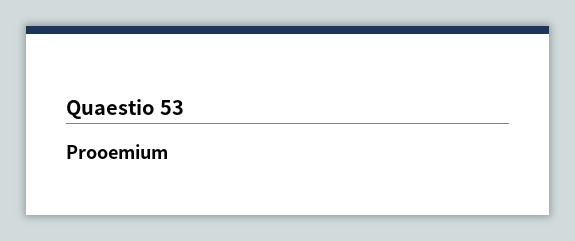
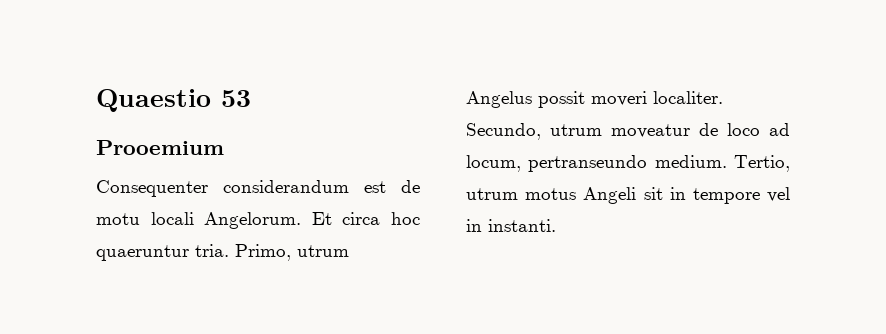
+ Consequenter considerandum est de motu locali Angelorum. Et circa hoc quaeruntur tria. Primo, utrum Angelus possit moveri localiter. Secundo, utrum moveatur de loco ad locum, pertranseundo medium. Tertio, utrum motus Angeli sit in tempore vel in instanti.

